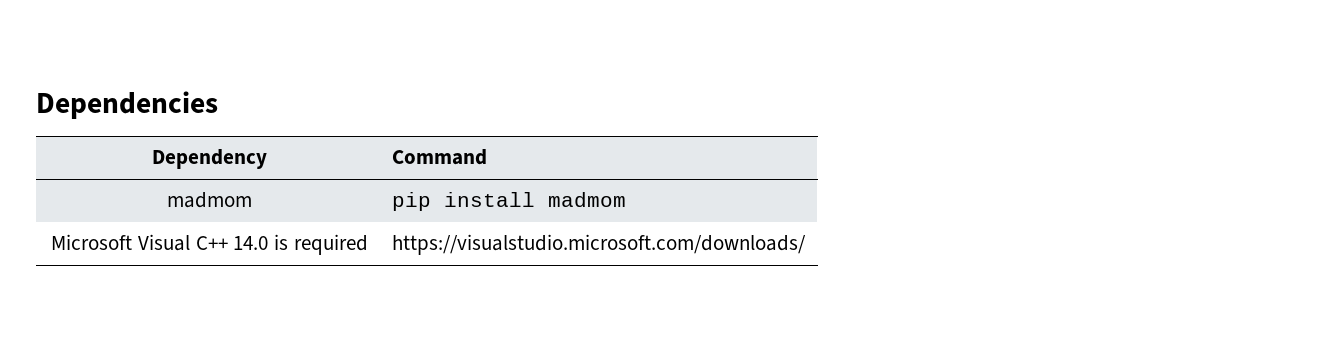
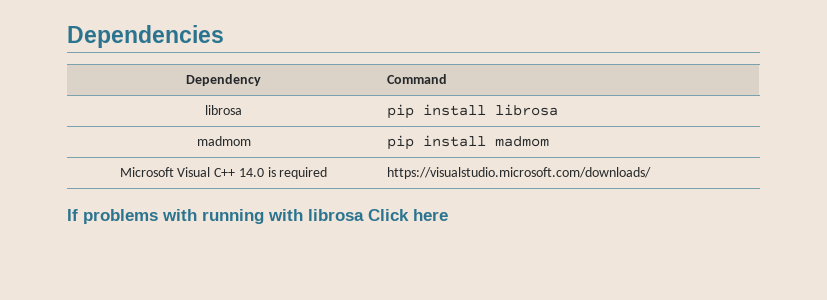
+ librosa | pip install librosa
+ If problems with running with librosa Click here

